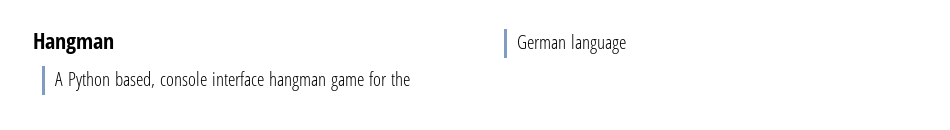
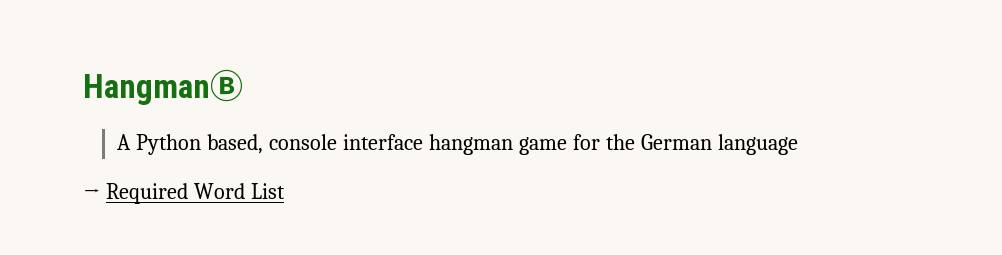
- Hangman
+ HangmanⒷ
+ → Required Word List

